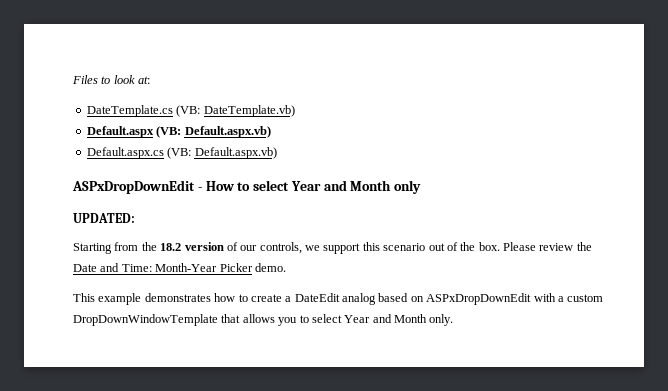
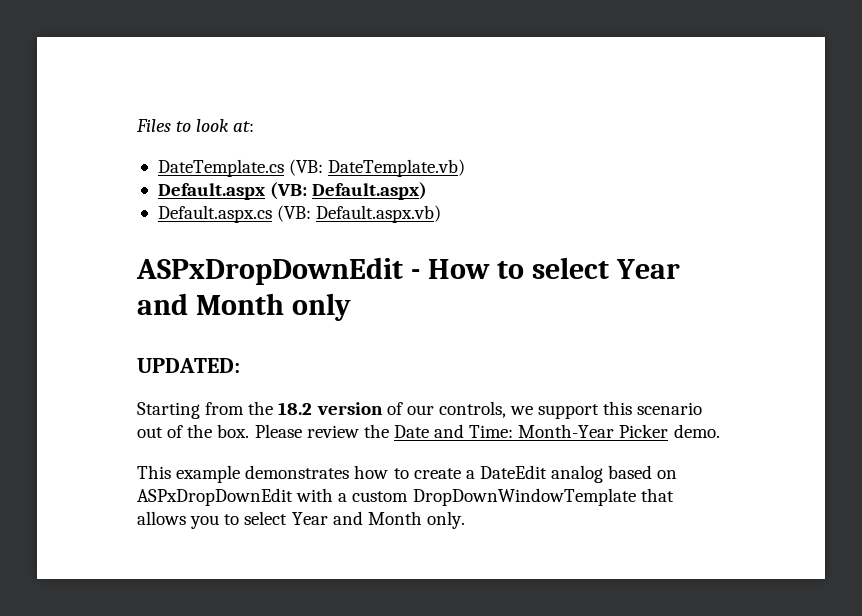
- Default.aspx (VB: Default.aspx.vb)
+ Default.aspx (VB: Default.aspx)

